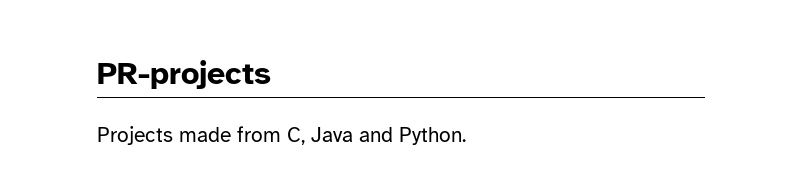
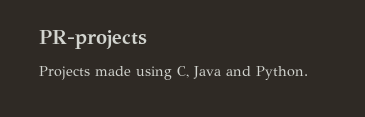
- Projects made from C, Java and Python.
+ Projects made using C, Java and Python.

